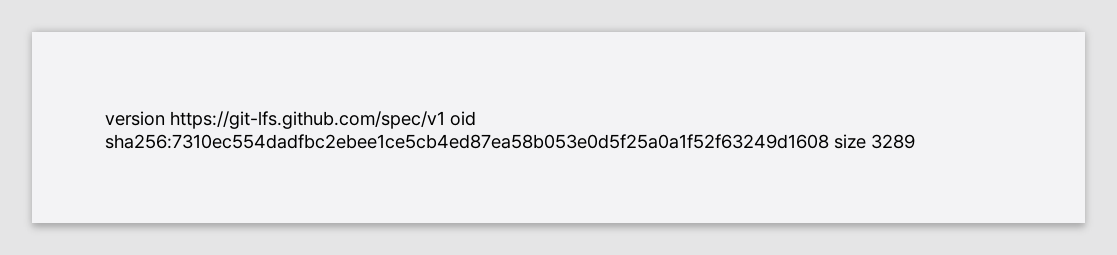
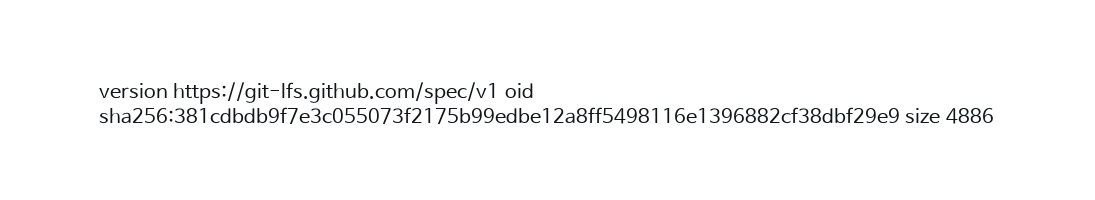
- version https://git-lfs.github.com/spec/v1 oid sha256:7310ec554dadfbc2ebee1ce5cb4ed87ea58b053e0d5f25a0a1f52f63249d1608 size 3289
+ version https://git-lfs.github.com/spec/v1 oid sha256:381cdbdb9f7e3c055073f2175b99edbe12a8ff5498116e1396882cf38dbf29e9 size 4886

